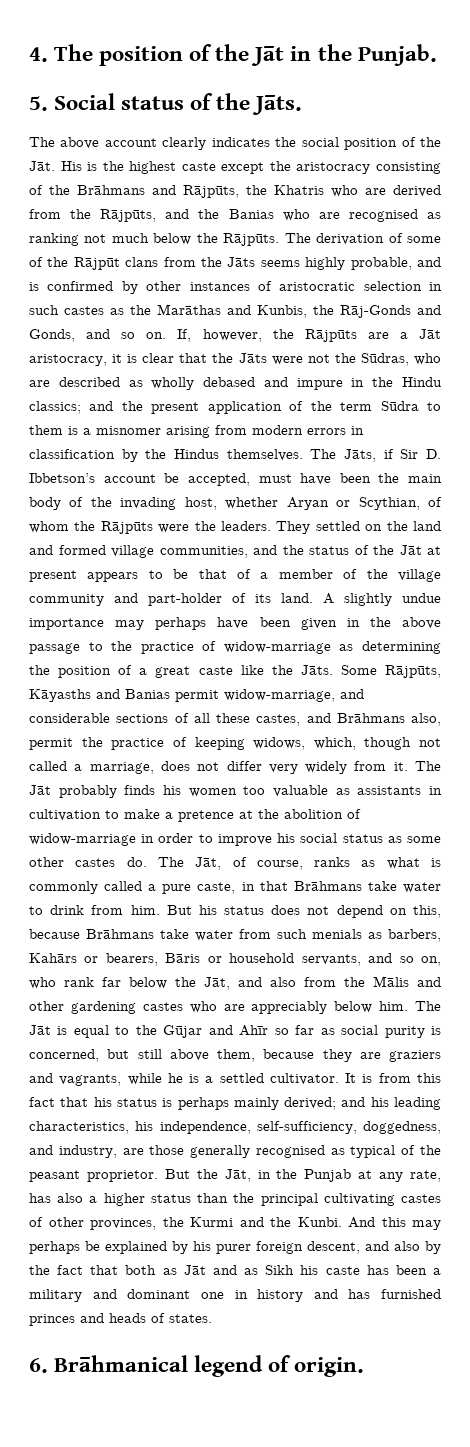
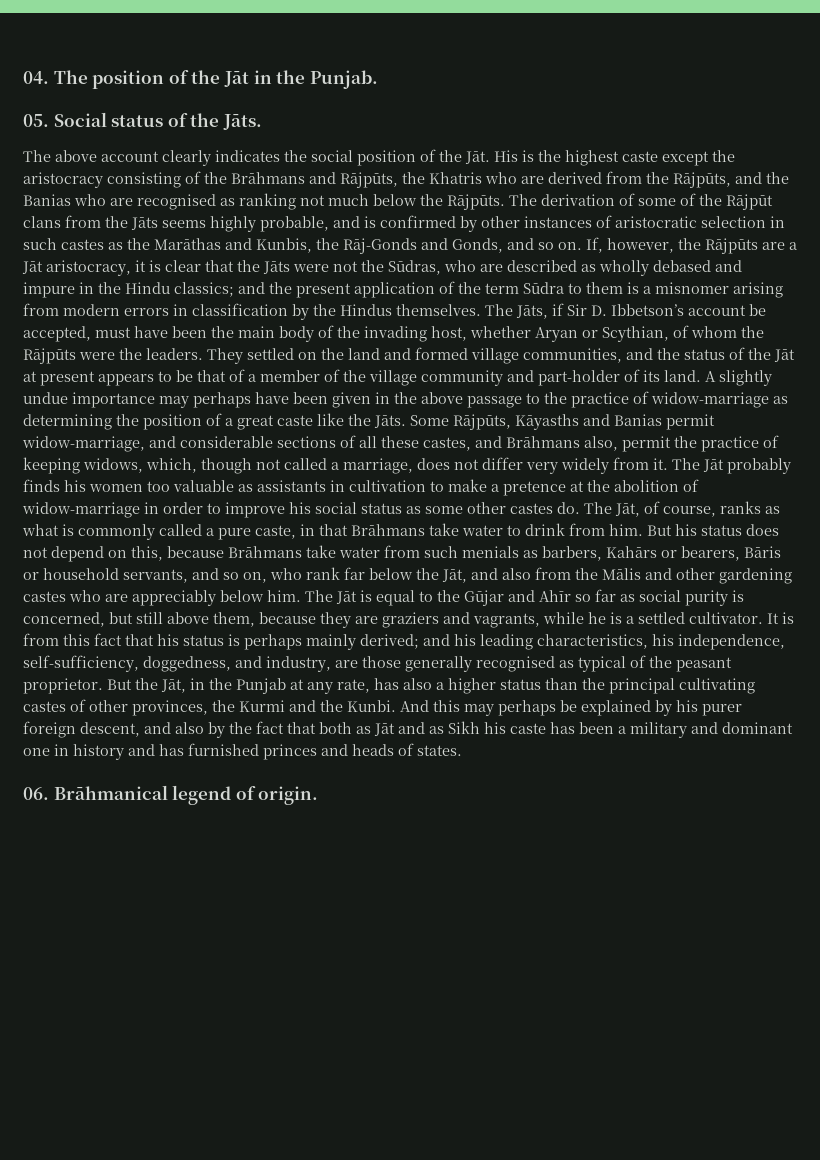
- 4. The position of the Jāt in the Punjab.
+ 04. The position of the Jāt in the Punjab.
- 5. Social status of the Jāts.
+ 05. Social status of the Jāts.
- 6. Brāhmanical legend of origin.
+ 06. Brāhmanical legend of origin.

